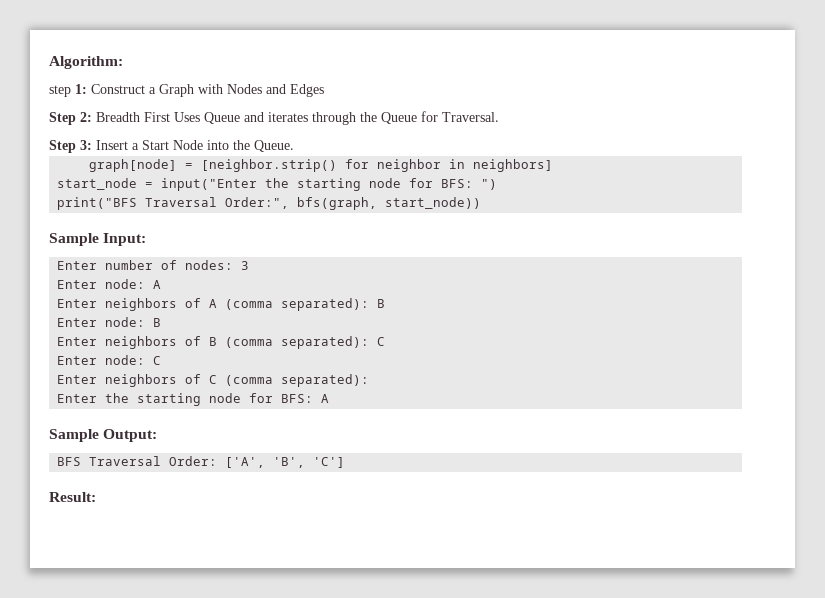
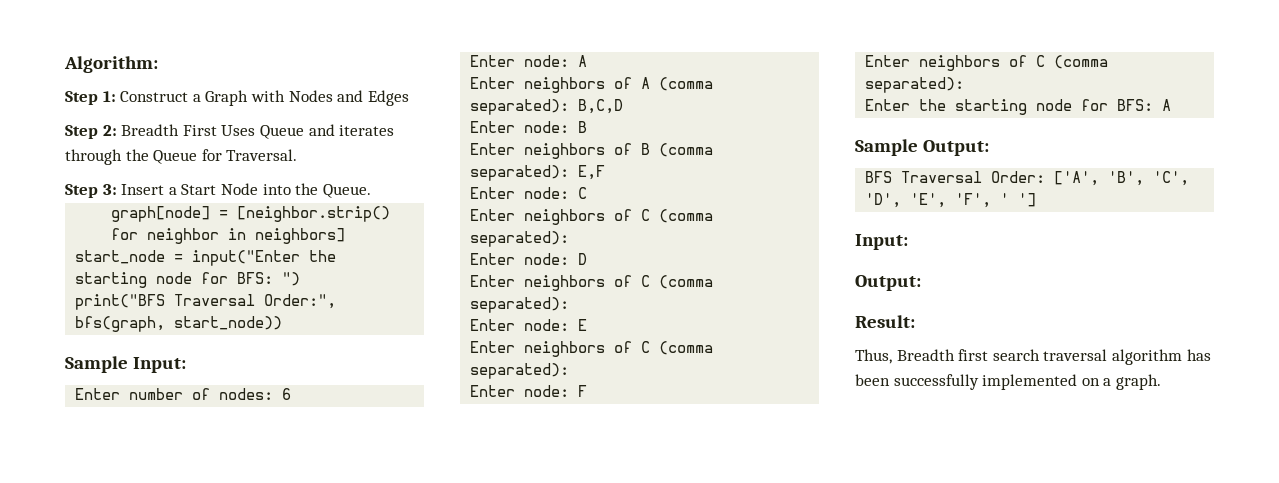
- step 1: Construct a Graph with Nodes and Edges
+ Step 1: Construct a Graph with Nodes and Edges
- Enter number of nodes: 3
+ Enter number of nodes: 6
- Enter neighbors of A (comma separated): B
+ Enter neighbors of A (comma separated): B,C,D
- Enter neighbors of B (comma separated): C
+ Enter neighbors of B (comma separated): E,F
+ Enter node: D
+ Enter neighbors of C (comma separated):
+ Enter node: E
+ Enter neighbors of C (comma separated):
+ Enter node: F
+ Enter neighbors of C (comma separated):
- BFS Traversal Order: ['A', 'B', 'C']
+ BFS Traversal Order: ['A', 'B', 'C', 'D', 'E', 'F', ' ']
+ Input:
+ Output:
  Result:
+ Thus, Breadth first search traversal algorithm has been successfully implemented on a graph.

